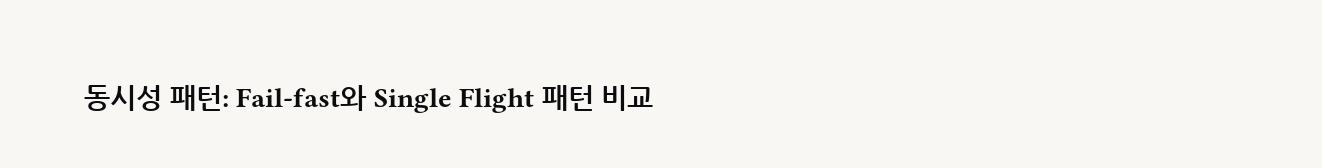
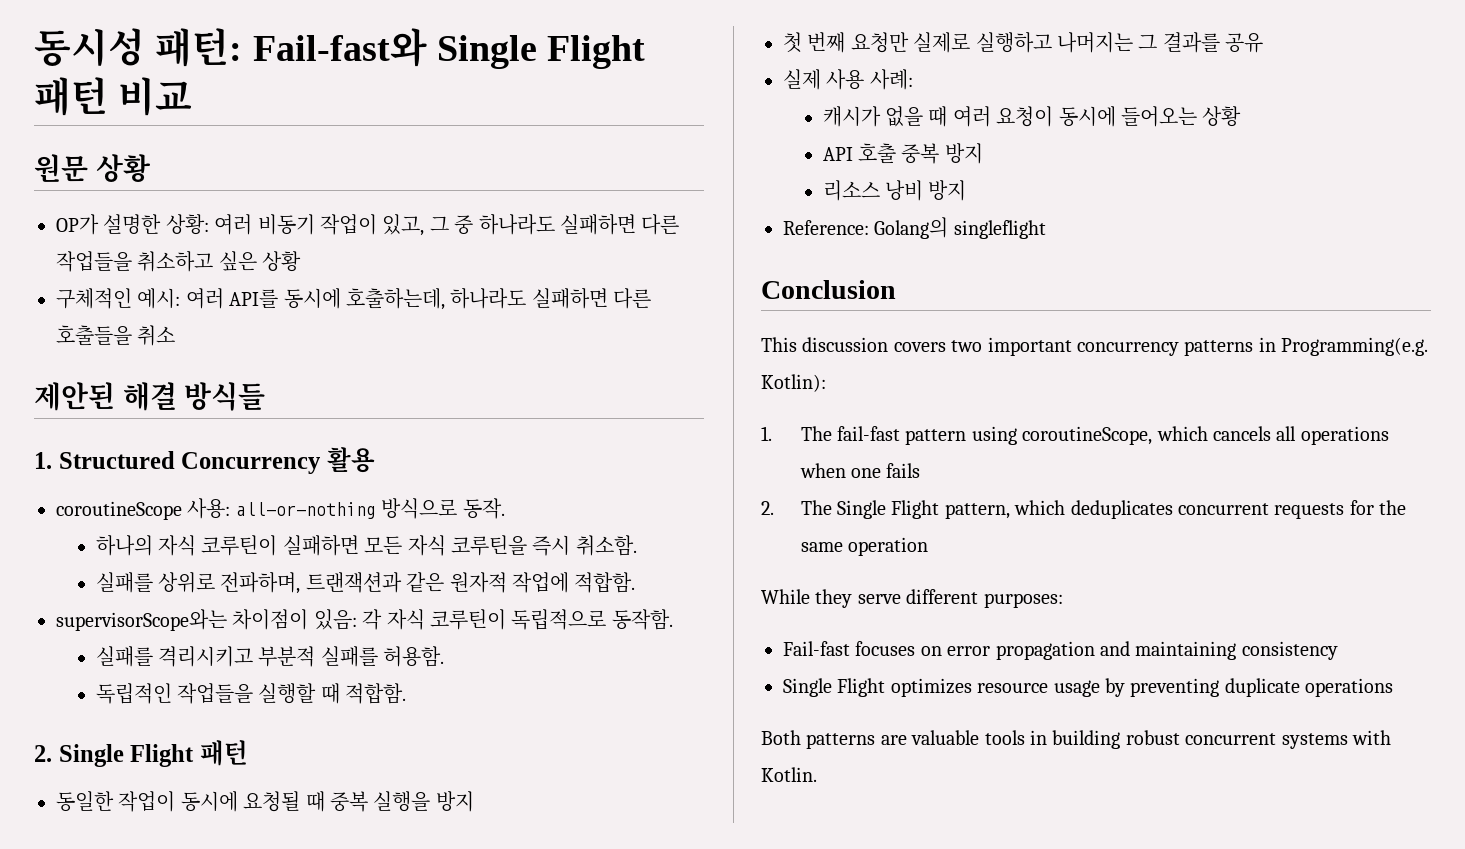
+ 원문 상황
+ OP가 설명한 상황: 여러 비동기 작업이 있고, 그 중 하나라도 실패하면 다른 작업들을 취소하고 싶은 상황
+ 구체적인 예시: 여러 API를 동시에 호출하는데, 하나라도 실패하면 다른 호출들을 취소
+ 제안된 해결 방식들
+ 1. Structured Concurrency 활용
+ coroutineScope 사용: all-or-nothing 방식으로 동작.
+ 하나의 자식 코루틴이 실패하면 모든 자식 코루틴을 즉시 취소함.
+ 실패를 상위로 전파하며, 트랜잭션과 같은 원자적 작업에 적합함.
+ supervisorScope와는 차이점이 있음: 각 자식 코루틴이 독립적으로 동작함.
+ 실패를 격리시키고 부분적 실패를 허용함.
+ 독립적인 작업들을 실행할 때 적합함.
+ 2. Single Flight 패턴
+ 동일한 작업이 동시에 요청될 때 중복 실행을 방지
+ 첫 번째 요청만 실제로 실행하고 나머지는 그 결과를 공유
+ 실제 사용 사례:
+ 캐시가 없을 때 여러 요청이 동시에 들어오는 상황
+ API 호출 중복 방지
+ 리소스 낭비 방지
+ Reference: Golang의 singleflight
+ Conclusion
+ This discussion covers two important concurrency patterns in Programming(e.g. Kotlin):
+ 1. The fail-fast pattern using coroutineScope, which cancels all operations when one fails
+ 2. The Single Flight pattern, which deduplicates concurrent requests for the same operation
+ While they serve different purposes:
+ Fail-fast focuses on error propagation and maintaining consistency
+ Single Flight optimizes resource usage by preventing duplicate operations
+ Both patterns are valuable tools in building robust concurrent systems with Kotlin.

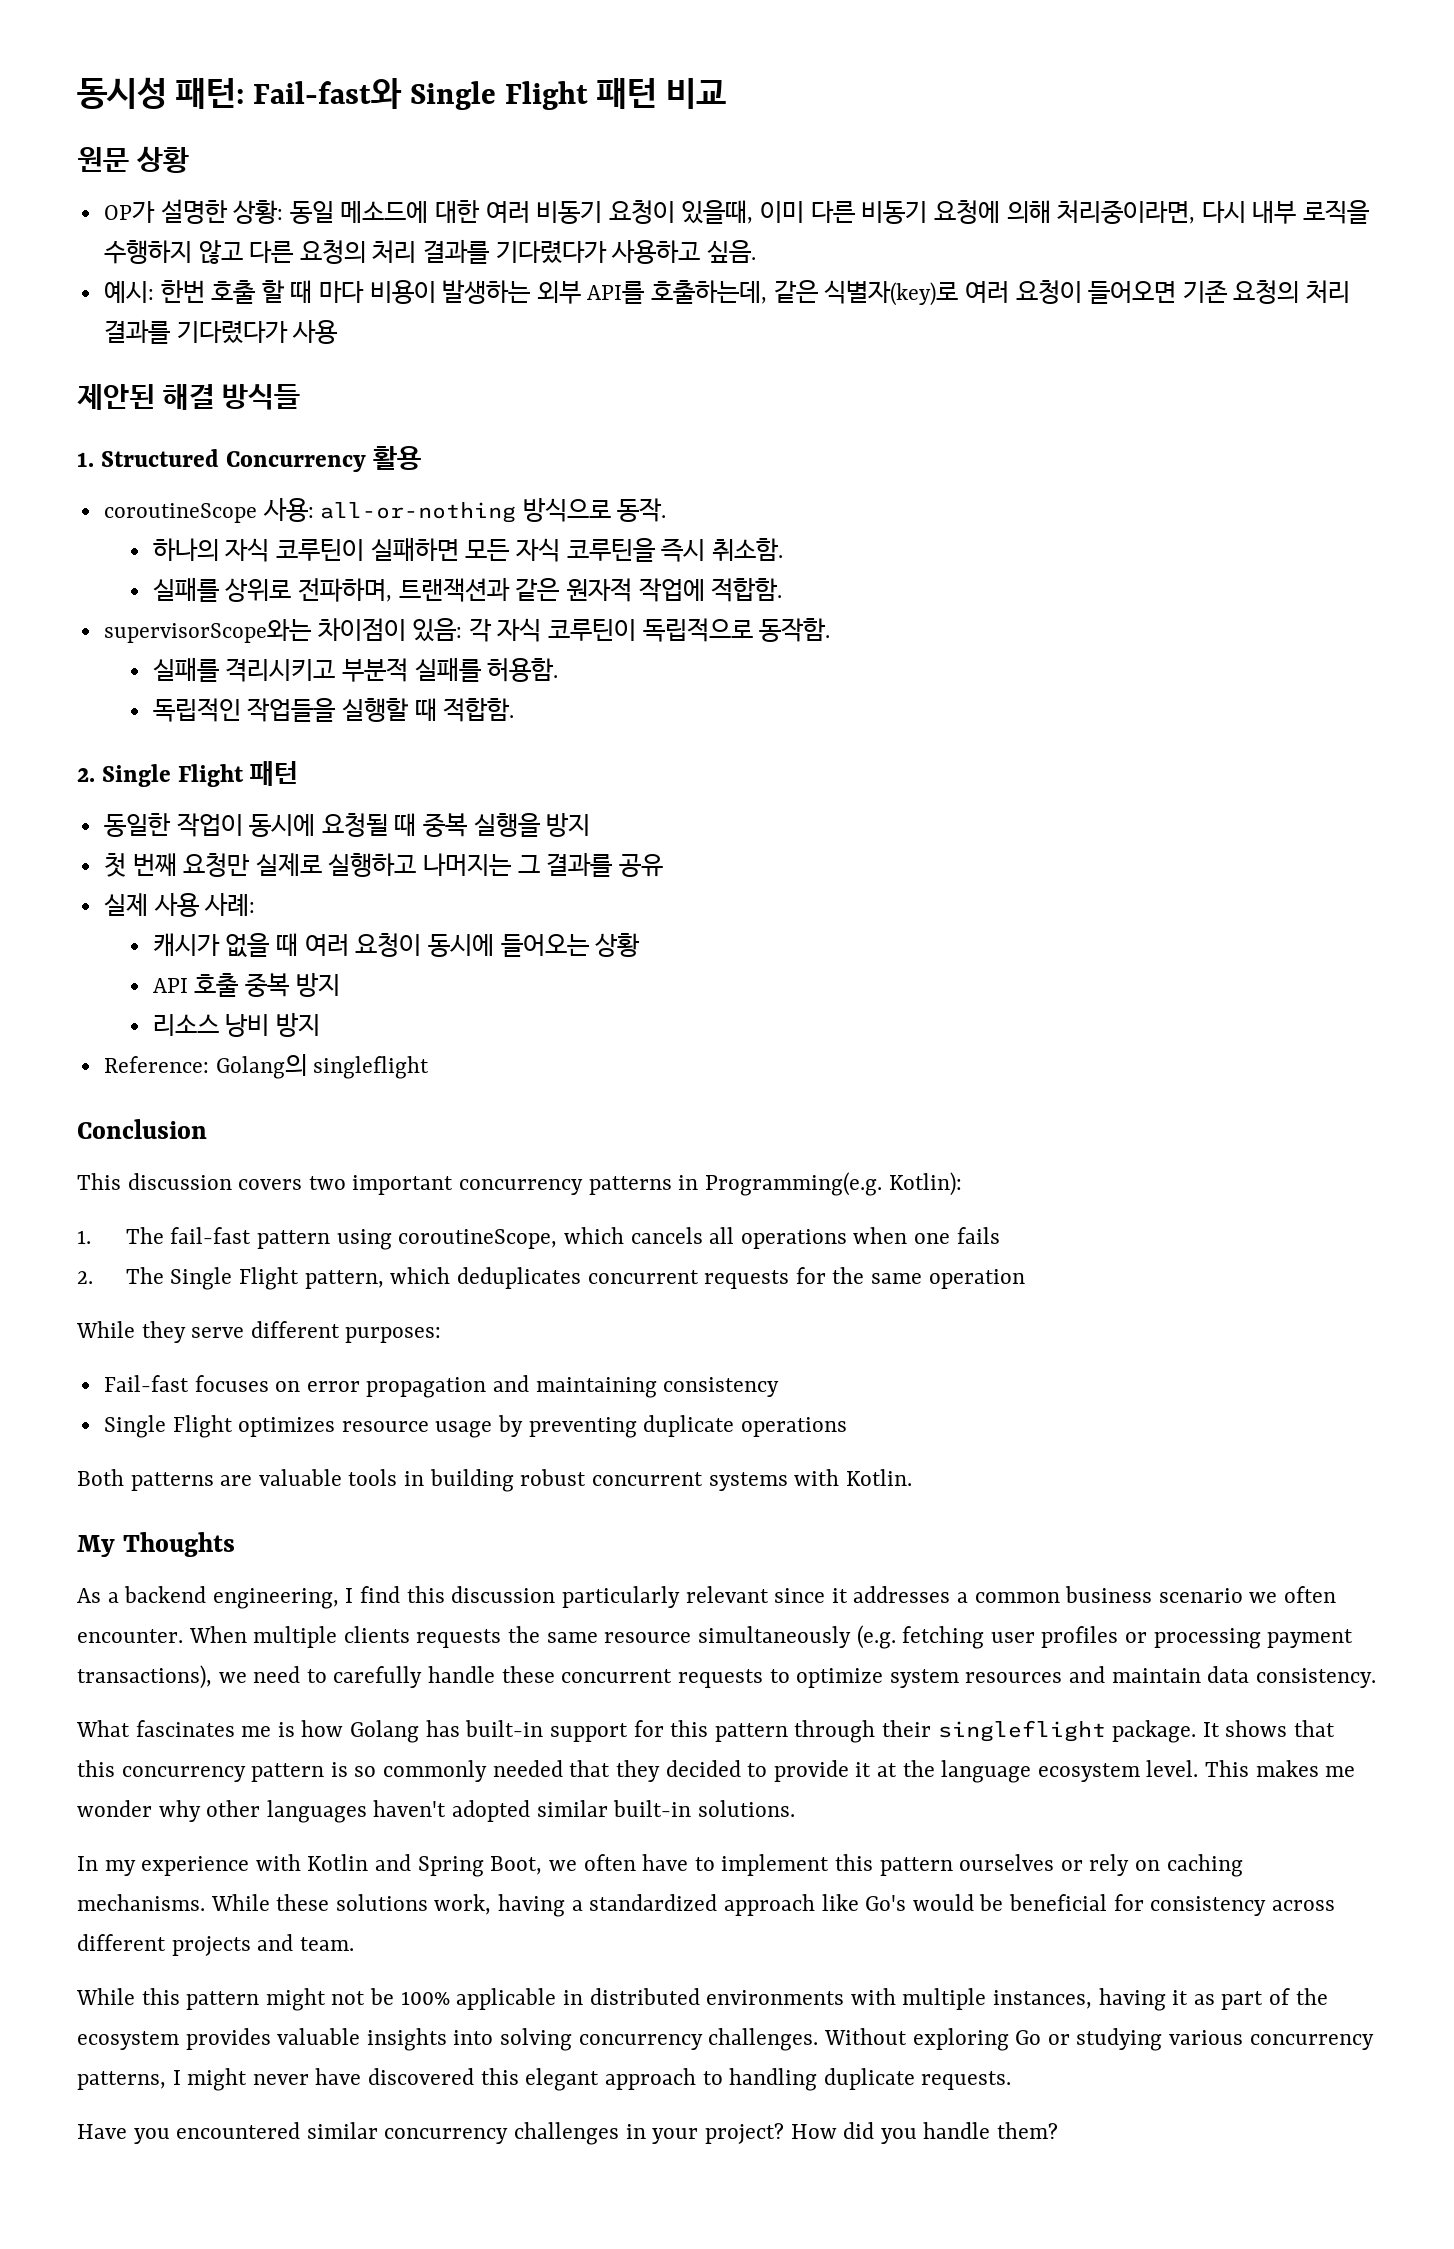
- OP가 설명한 상황: 여러 비동기 작업이 있고, 그 중 하나라도 실패하면 다른 작업들을 취소하고 싶은 상황
- 구체적인 예시: 여러 API를 동시에 호출하는데, 하나라도 실패하면 다른 호출들을 취소
+ OP가 설명한 상황: 동일 메소드에 대한 여러 비동기 요청이 있을때, 이미 다른 비동기 요청에 의해 처리중이라면, 다시 내부 로직을 수행하지 않고 다른 요청의 처리 결과를 기다렸다가 사용하고 싶음.
+ 예시: 한번 호출 할 때 마다 비용이 발생하는 외부 API를 호출하는데, 같은 식별자(key)로 여러 요청이 들어오면 기존 요청의 처리 결과를 기다렸다가 사용
+ My Thoughts
+ As a backend engineering, I find this discussion particularly relevant since it addresses a common business scenario we often encounter. When multiple clients requests the same resource simultaneously (e.g. fetching user profiles or processing payment transactions), we need to carefully handle these concurrent requests to optimize system resources and maintain data consistency.
+ What fascinates me is how Golang has built-in support for this pattern through their singleflight package. It shows that this concurrency pattern is so commonly needed that they decided to provide it at the language ecosystem level. This makes me wonder why other languages haven't adopted similar built-in solutions.
+ In my experience with Kotlin and Spring Boot, we often have to implement this pattern ourselves or rely on caching mechanisms. While these solutions work, having a standardized approach like Go's would be beneficial for consistency across different projects and team.
+ While this pattern might not be 100% applicable in distributed environments with multiple instances, having it as part of the ecosystem provides valuable insights into solving concurrency challenges. Without exploring Go or studying various concurrency patterns, I might never have discovered this elegant approach to handling duplicate requests.
+ Have you encountered similar concurrency challenges in your project? How did you handle them?

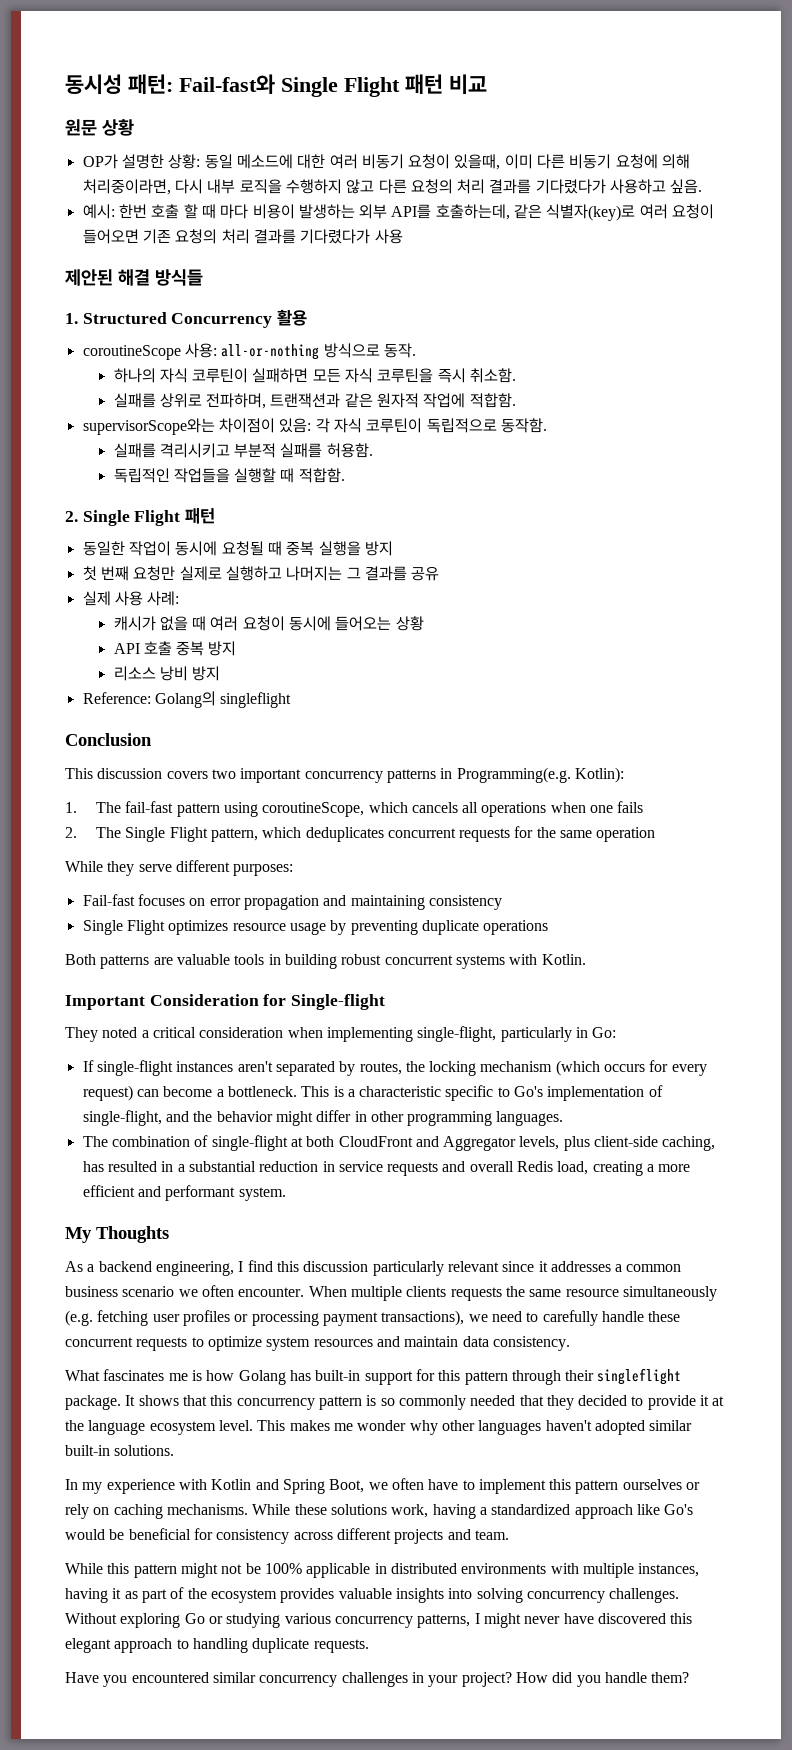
+ Important Consideration for Single-flight
+ They noted a critical consideration when implementing single-flight, particularly in Go:
+ If single-flight instances aren't separated by routes, the locking mechanism (which occurs for every request) can become a bottleneck. This is a characteristic specific to Go's implementation of single-flight, and the behavior might differ in other programming languages.
+ The combination of single-flight at both CloudFront and Aggregator levels, plus client-side caching, has resulted in a substantial reduction in service requests and overall Redis load, creating a more efficient and performant system.

